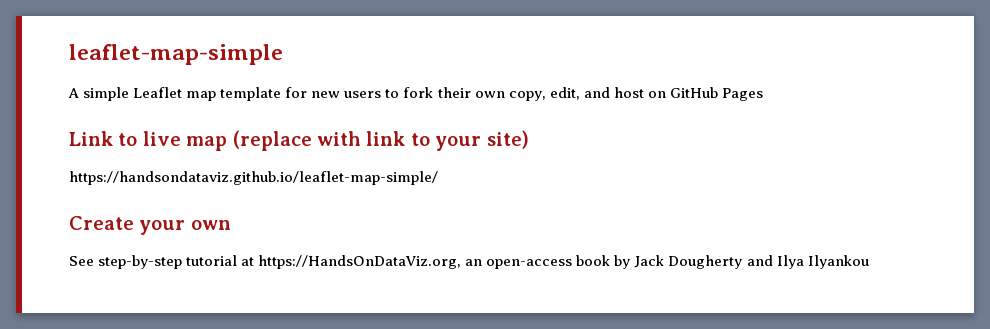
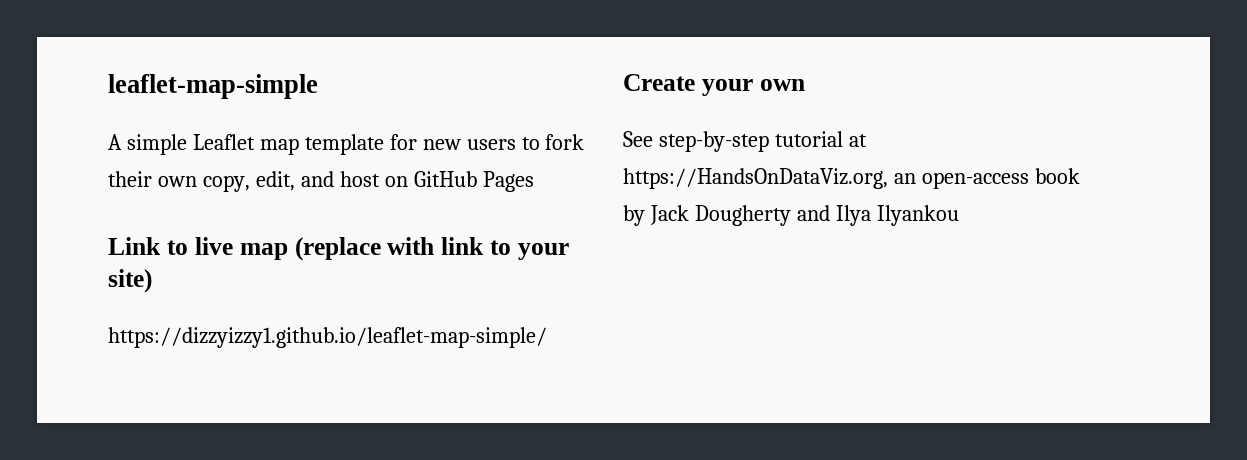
- https://handsondataviz.github.io/leaflet-map-simple/
+ https://dizzyizzy1.github.io/leaflet-map-simple/

